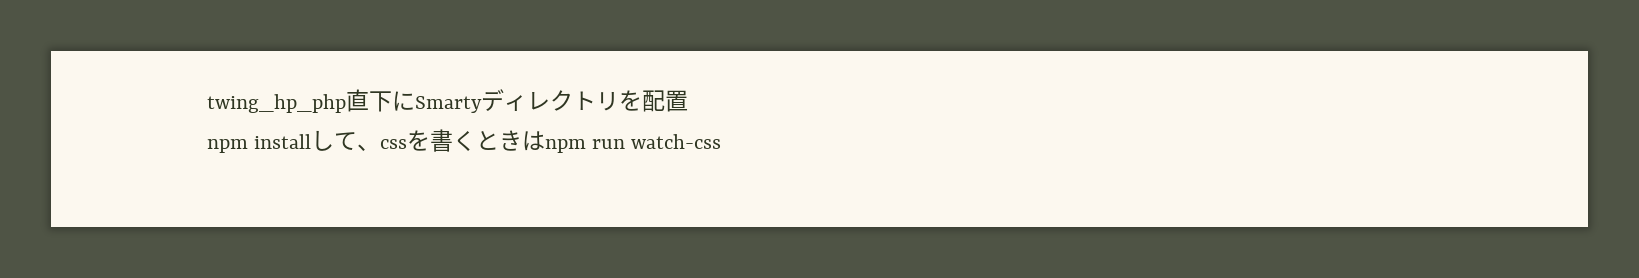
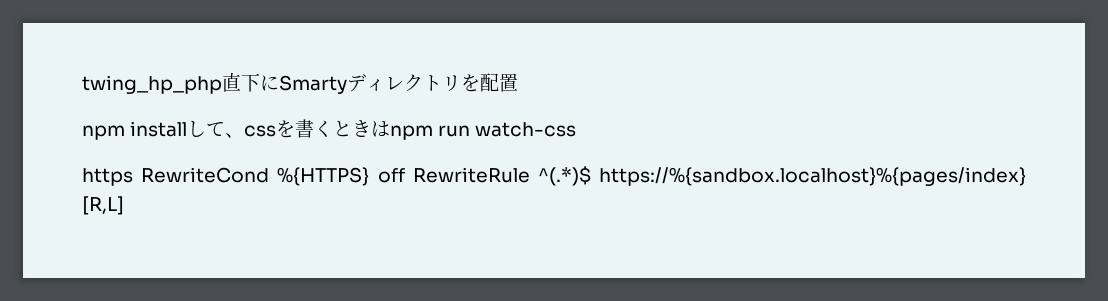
+ https RewriteCond %{HTTPS} off RewriteRule ^(.*)$ https://%{sandbox.localhost}%{pages/index} [R,L]

